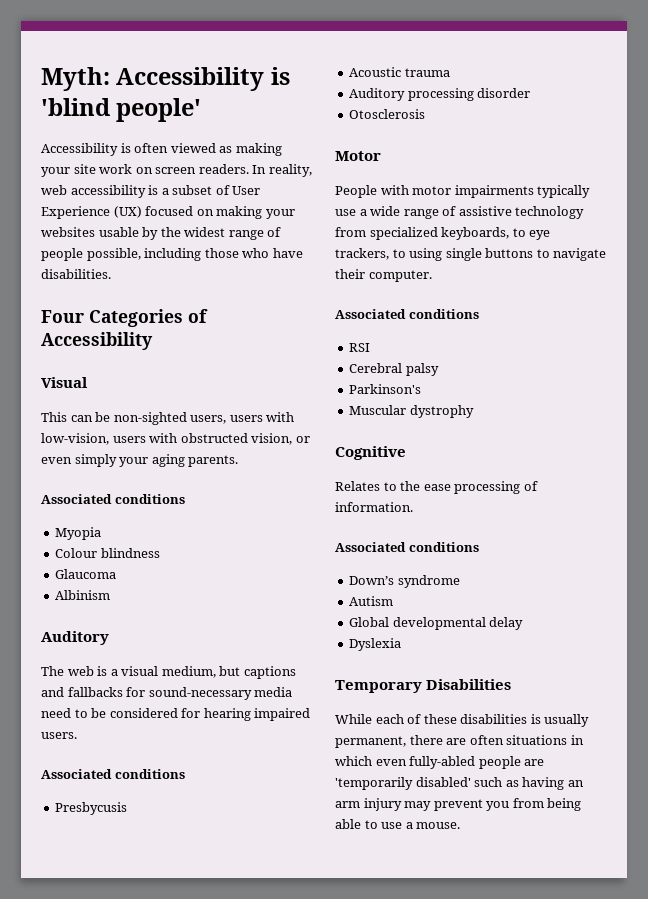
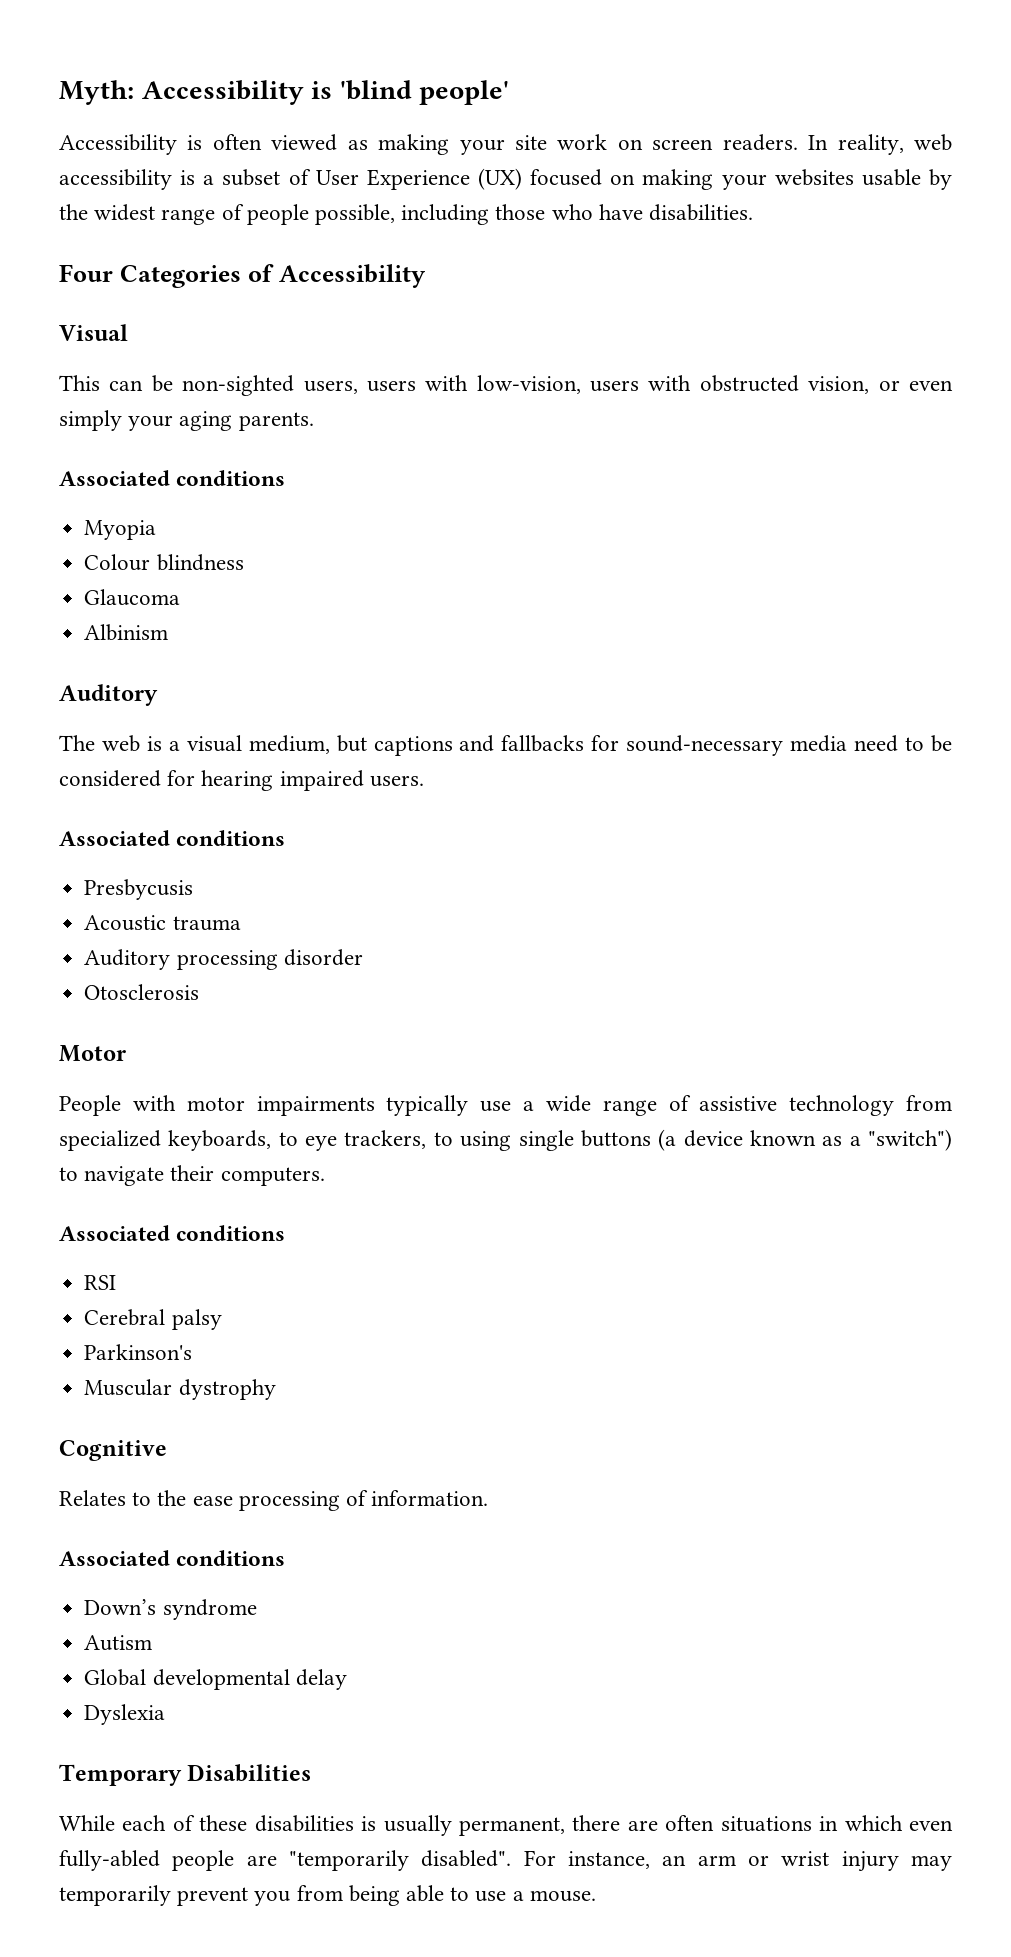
- People with motor impairments typically use a wide range of assistive technology from specialized keyboards, to eye trackers, to using single buttons to navigate their computer.
+ People with motor impairments typically use a wide range of assistive technology from specialized keyboards, to eye trackers, to using single buttons (a device known as a "switch") to navigate their computers.
- While each of these disabilities is usually permanent, there are often situations in which even fully-abled people are 'temporarily disabled' such as having an arm injury may prevent you from being able to use a mouse.
+ While each of these disabilities is usually permanent, there are often situations in which even fully-abled people are "temporarily disabled". For instance, an arm or wrist injury may temporarily prevent you from being able to use a mouse.

